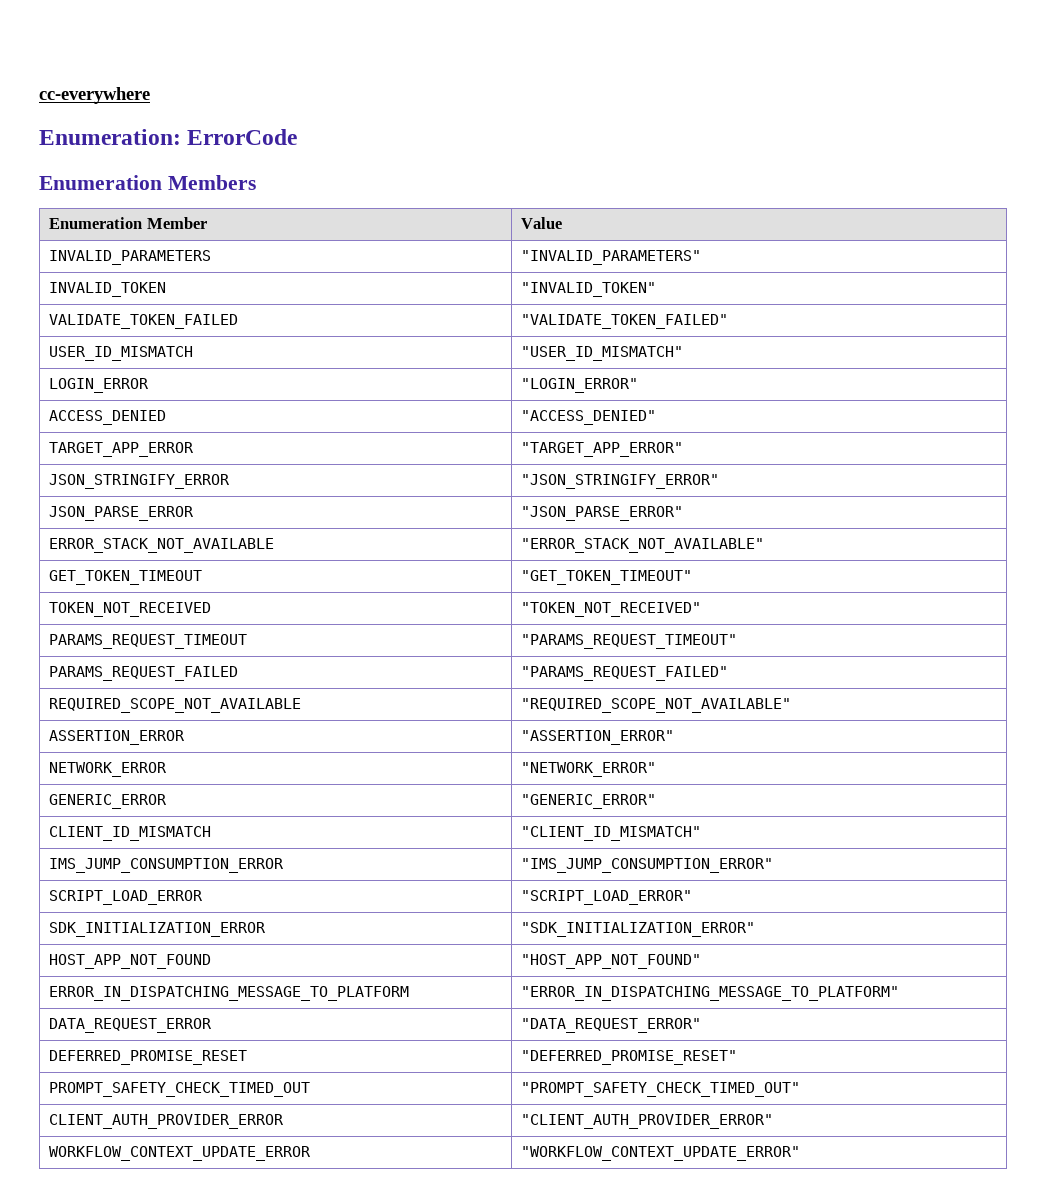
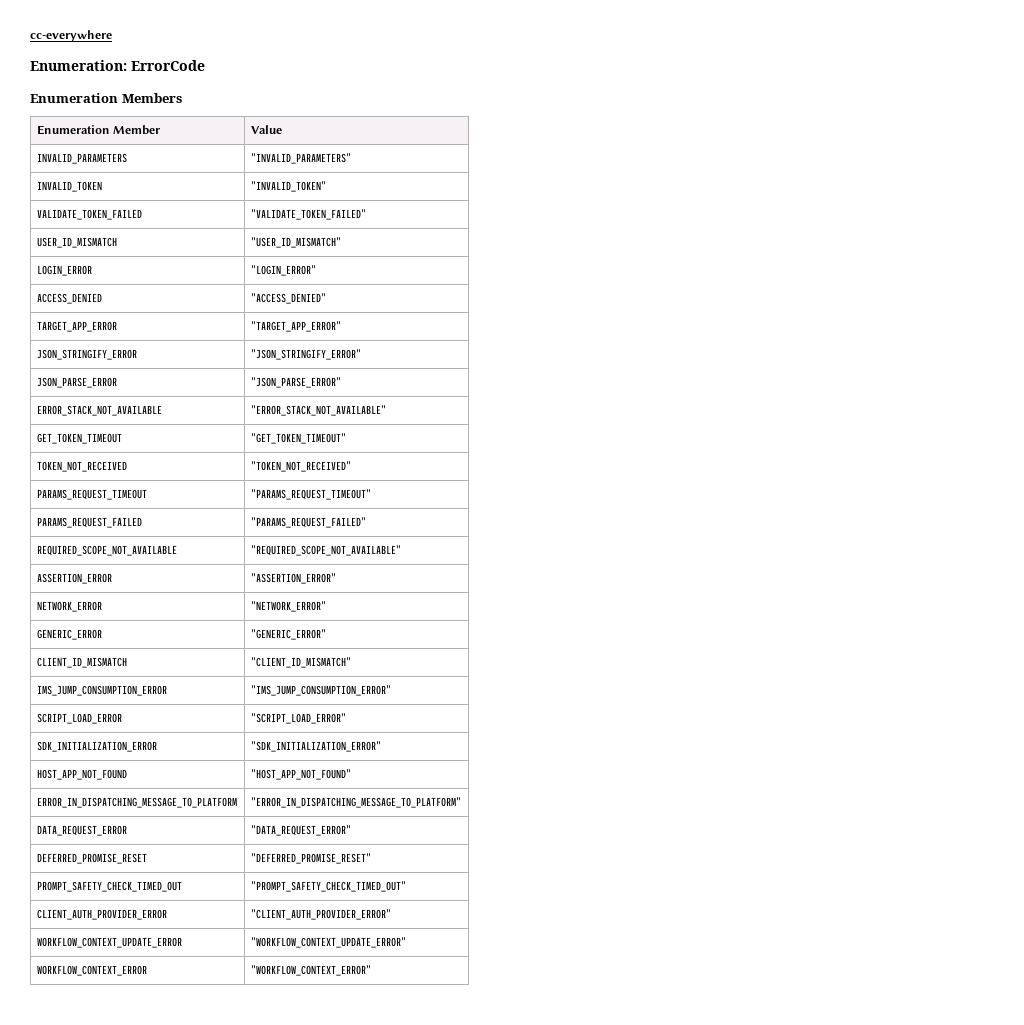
+ WORKFLOW_CONTEXT_ERROR | "WORKFLOW_CONTEXT_ERROR"

